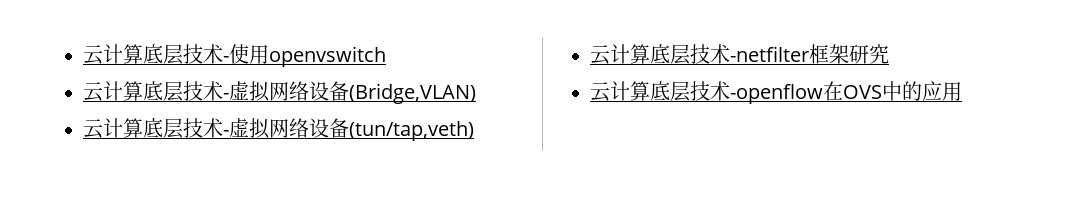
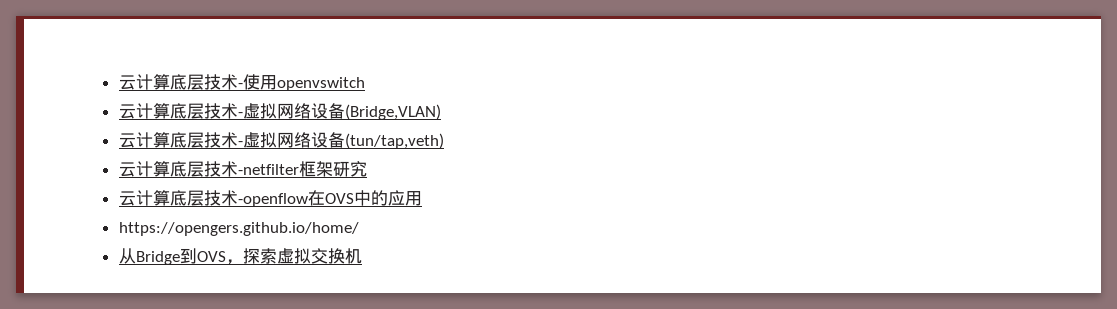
+ https://opengers.github.io/home/
+ 从Bridge到OVS，探索虚拟交换机

